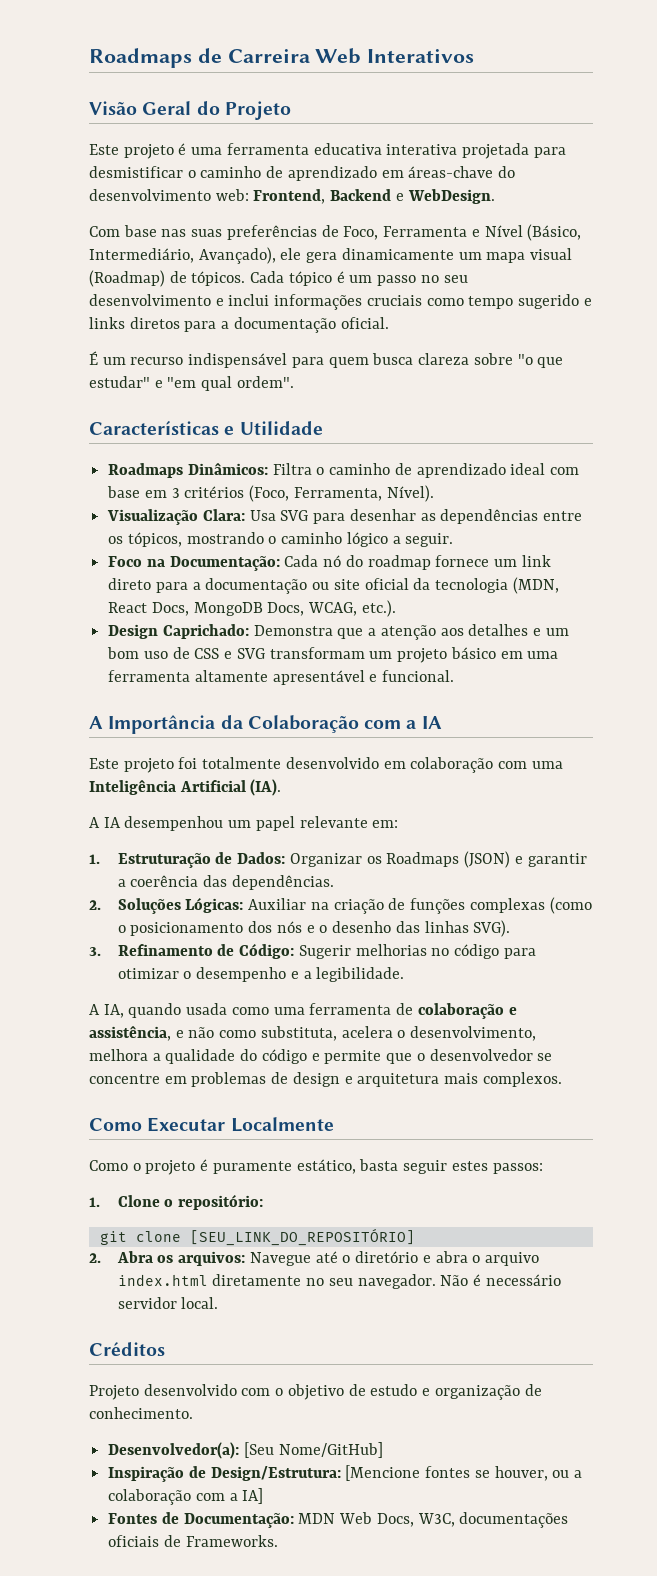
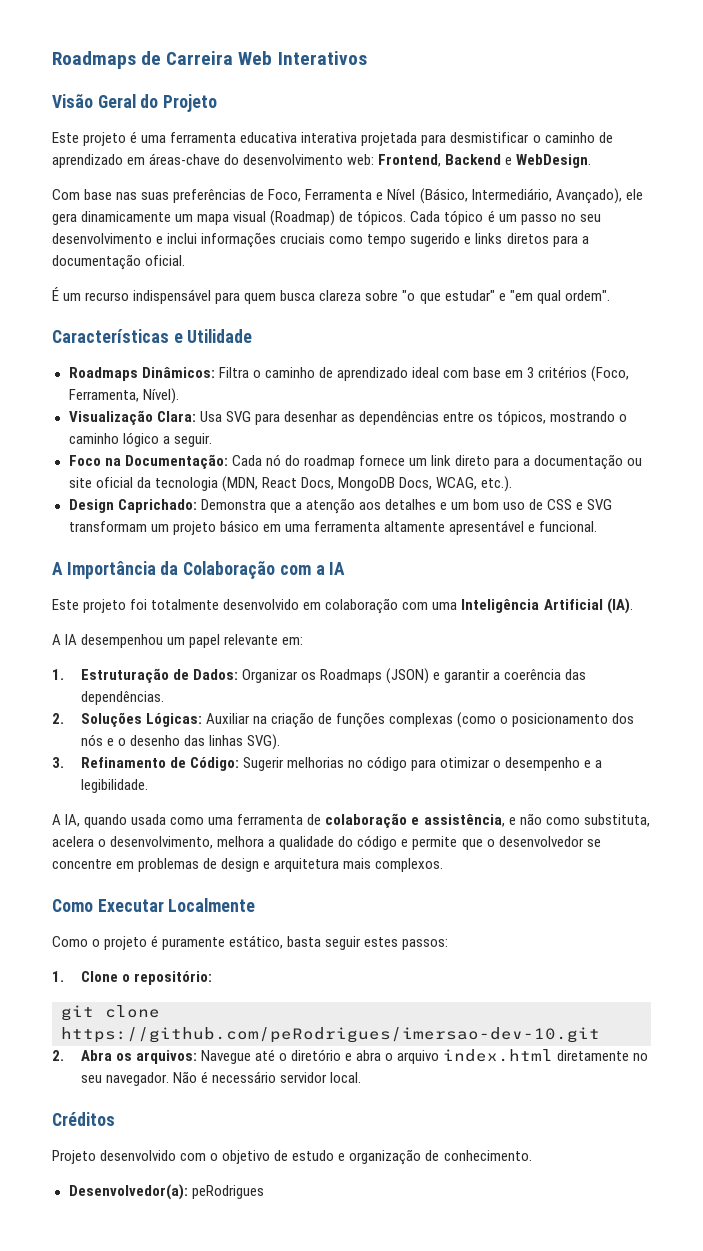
- git clone [SEU_LINK_DO_REPOSITÓRIO]
+ git clone https://github.com/peRodrigues/imersao-dev-10.git
- Desenvolvedor(a): [Seu Nome/GitHub]
- Inspiração de Design/Estrutura: [Mencione fontes se houver, ou a colaboração com a IA]
- Fontes de Documentação: MDN Web Docs, W3C, documentações oficiais de Frameworks.
+ Desenvolvedor(a): peRodrigues

